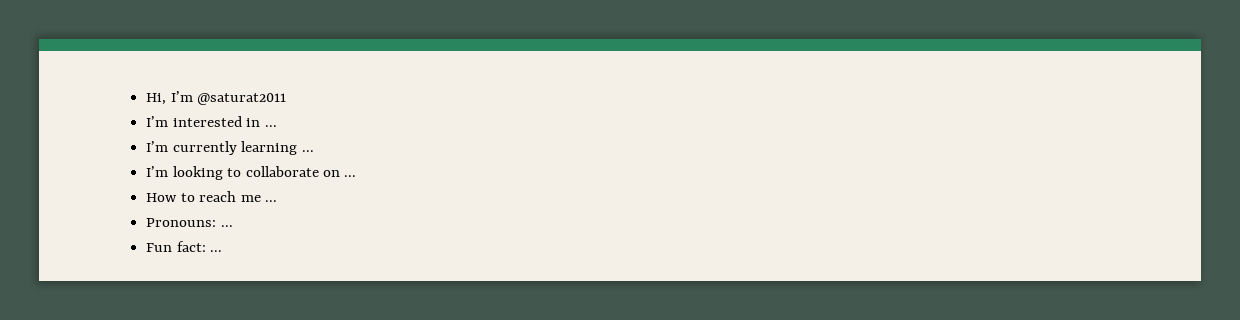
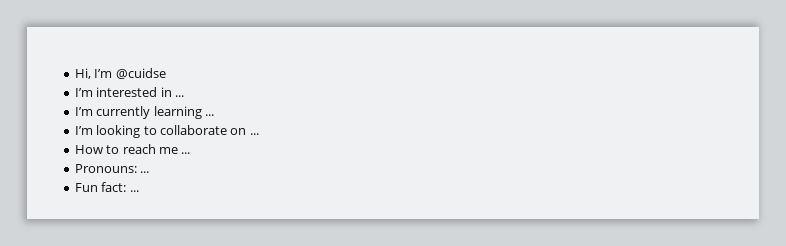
- Hi, I’m @saturat2011
+ Hi, I’m @cuidse

